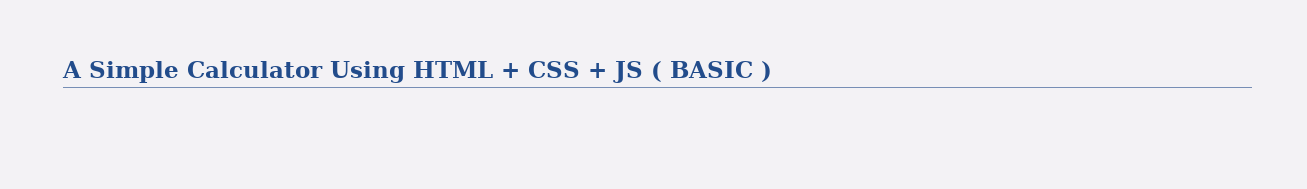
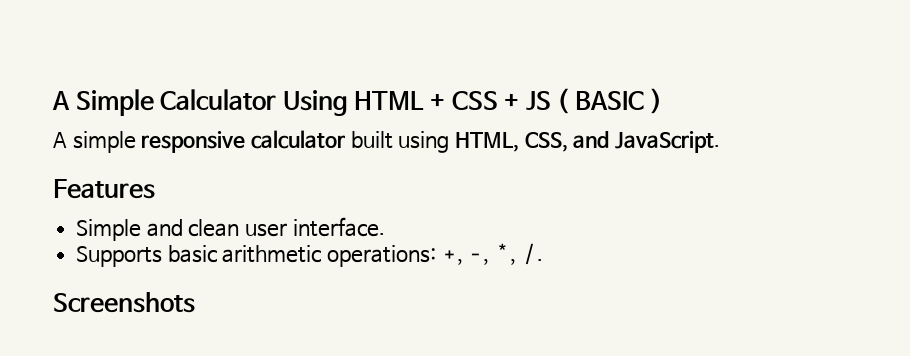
+ A simple responsive calculator built using HTML, CSS, and JavaScript.
+ Features
+ Simple and clean user interface.
+ Supports basic arithmetic operations: +, -, *, /.
+ Screenshots

